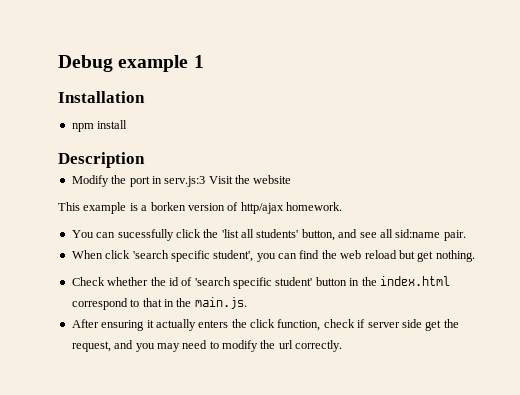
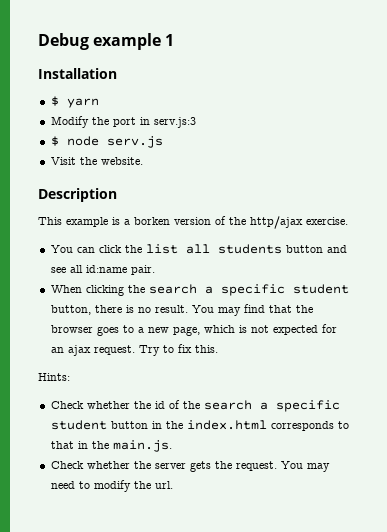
- npm install
- Description
+ $ yarn
- Modify the port in serv.js:3 Visit the website
+ Modify the port in serv.js:3
+ $ node serv.js
+ Visit the website.
+ Description
- This example is a borken version of http/ajax homework.
+ This example is a borken version of the http/ajax exercise.
- You can sucessfully click the 'list all students' button, and see all sid:name pair.
+ You can click the list all students button and see all id:name pair.
- When click 'search specific student', you can find the web reload but get nothing.
+ When clicking the search a specific student button, there is no result. You may find that the browser goes to a new page, which is not expected for an ajax request. Try to fix this.
+ Hints:
- Check whether the id of 'search specific student' button in the index.html correspond to that in the main.js.
+ Check whether the id of the search a specific student button in the index.html corresponds to that in the main.js.
- After ensuring it actually enters the click function, check if server side get the request, and you may need to modify the url correctly.
+ Check whether the server gets the request. You may need to modify the url.

